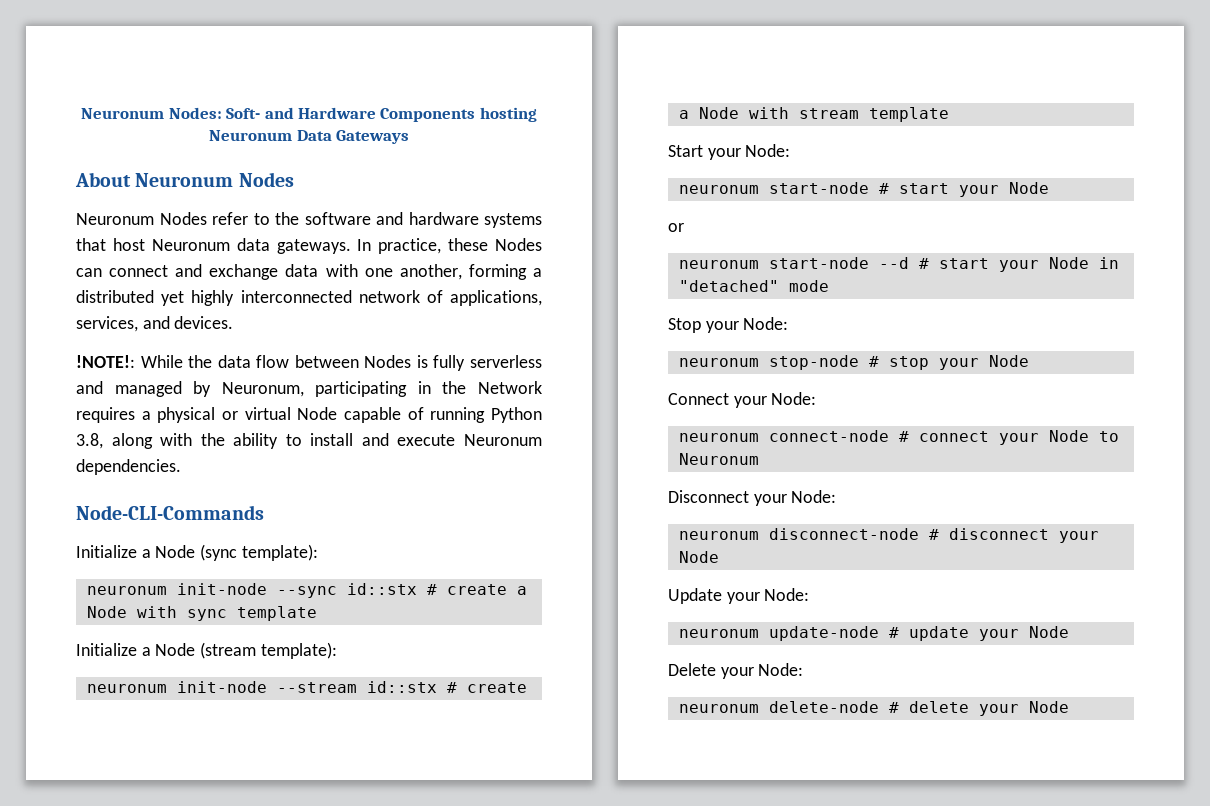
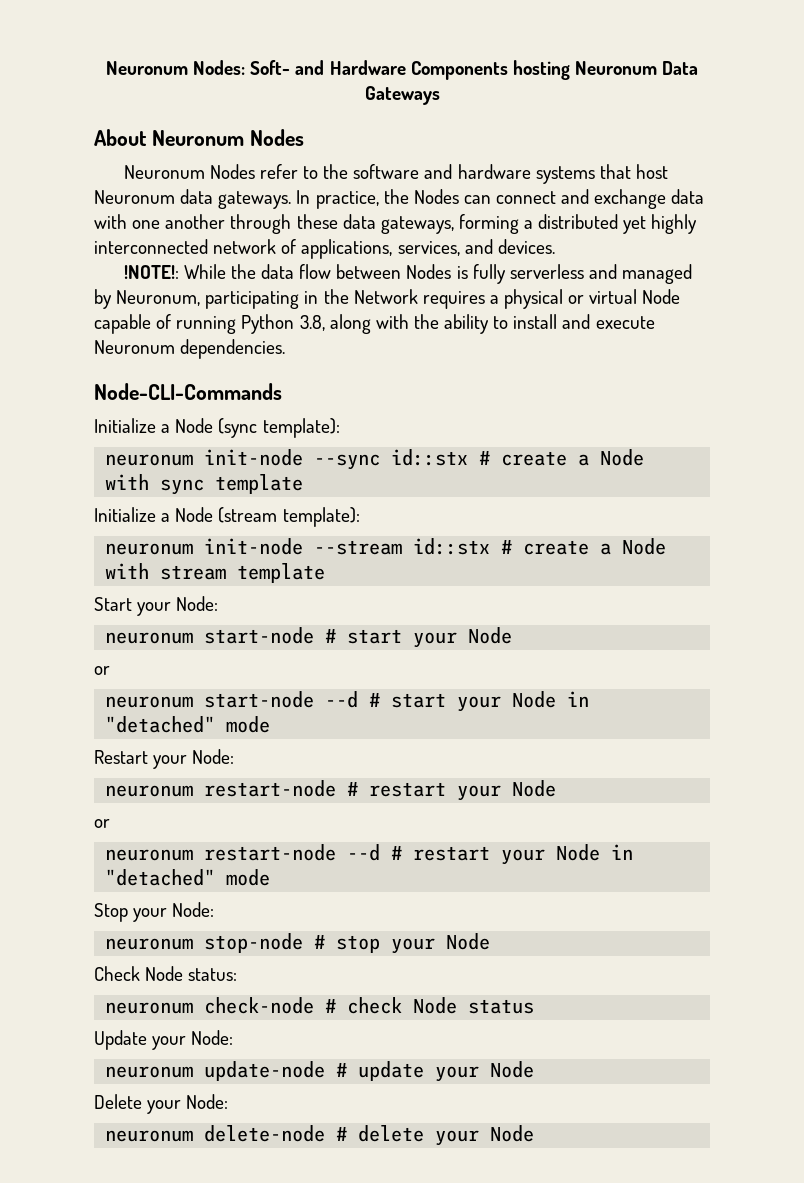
- In practice, these Nodes can connect and exchange data with one another, forming a distributed yet highly interconnected network of applications, services, and devices.
+ In practice, the Nodes can connect and exchange data with one another through these data gateways, forming a distributed yet highly interconnected network of applications, services, and devices.
+ Restart your Node:
+ neuronum restart-node # restart your Node
+ or
+ neuronum restart-node --d # restart your Node in "detached" mode
- Connect your Node:
- neuronum connect-node # connect your Node to Neuronum
- Disconnect your Node:
- neuronum disconnect-node # disconnect your Node
+ Check Node status:
+ neuronum check-node # check Node status

